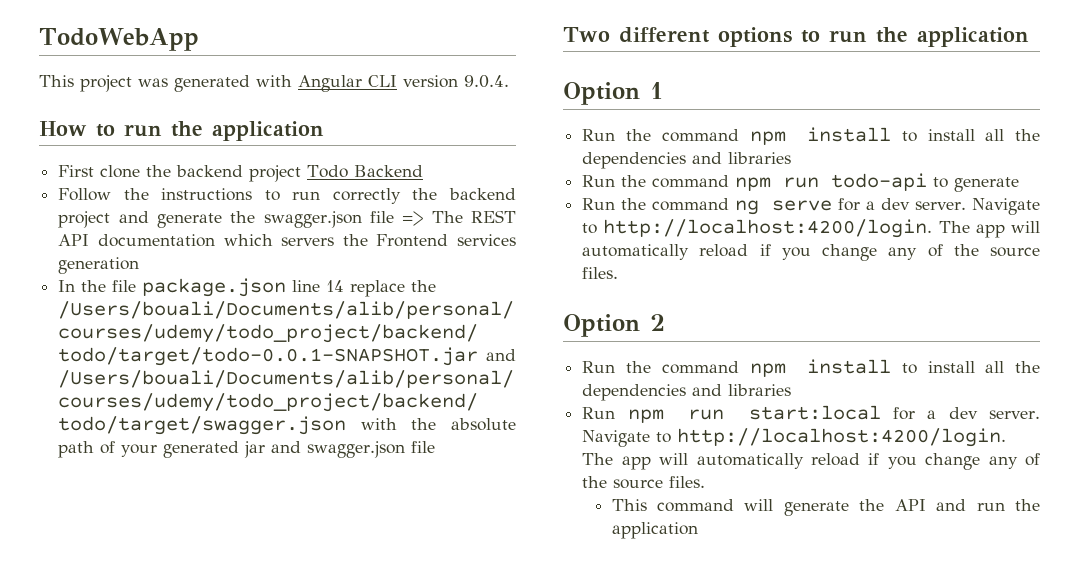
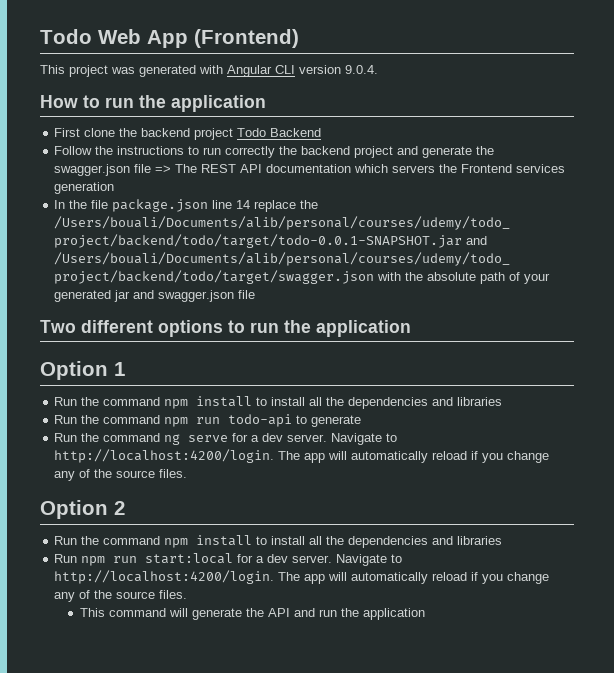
- TodoWebApp
+ Todo Web App (Frontend)

